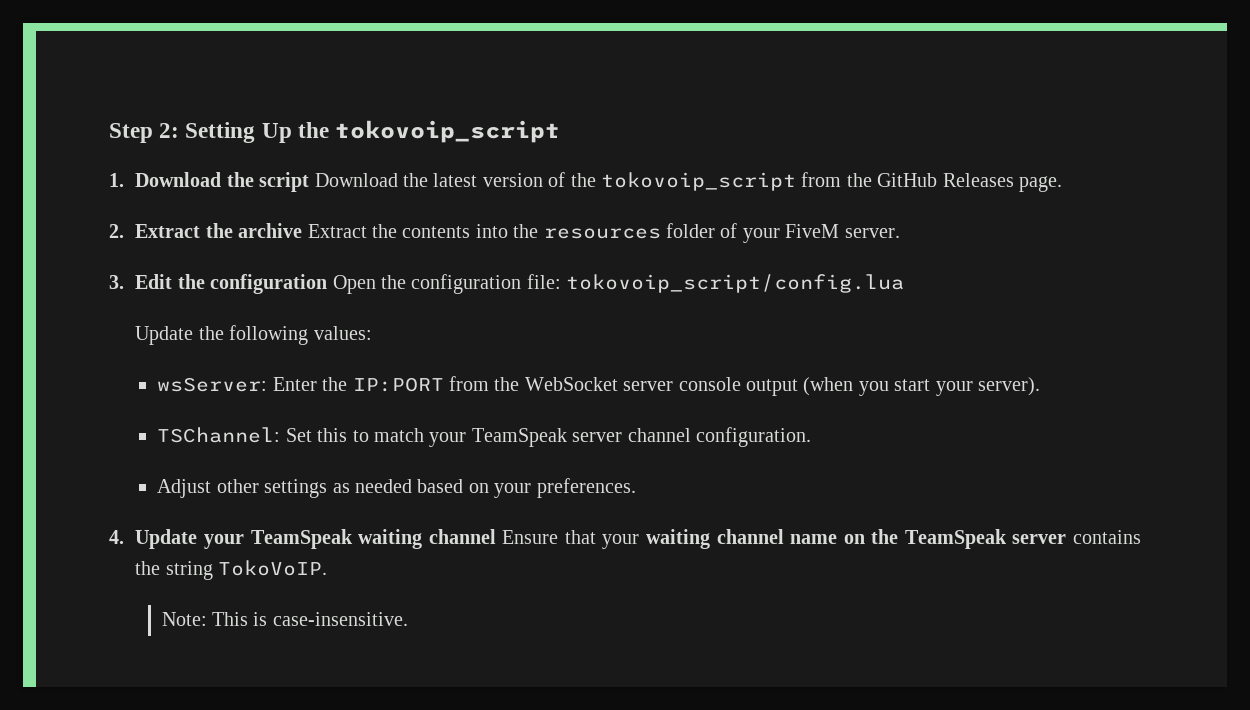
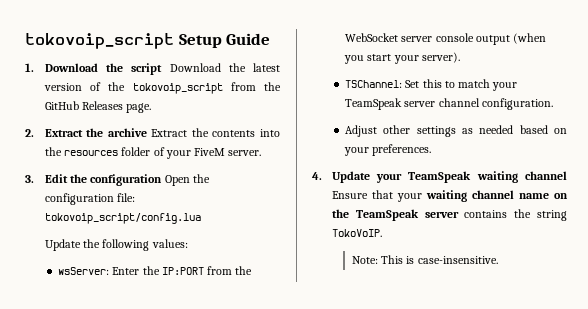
- Step 2: Setting Up the tokovoip_script
+ tokovoip_script Setup Guide

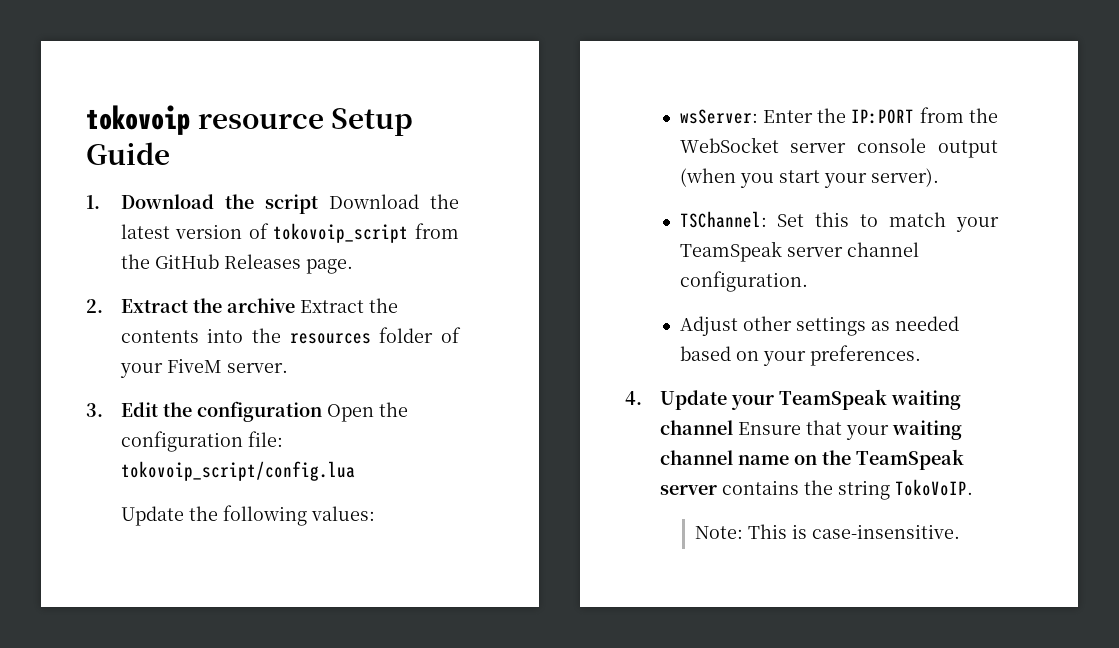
- tokovoip_script Setup Guide
+ tokovoip resource Setup Guide
- 1. Download the script Download the latest version of the tokovoip_script from the GitHub Releases page.
+ 1. Download the script Download the latest version of tokovoip_script from the GitHub Releases page.

